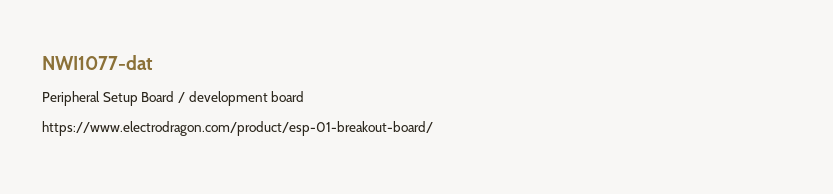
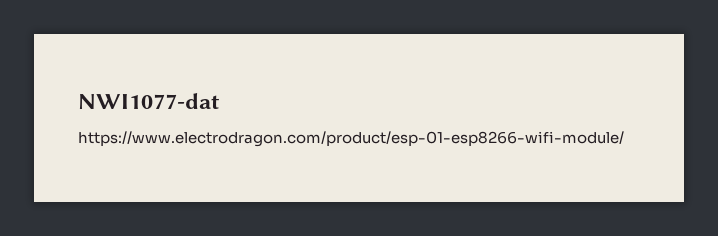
- Peripheral Setup Board / development board
- https://www.electrodragon.com/product/esp-01-breakout-board/
+ https://www.electrodragon.com/product/esp-01-esp8266-wifi-module/

